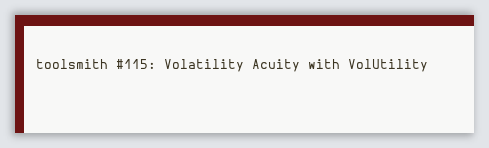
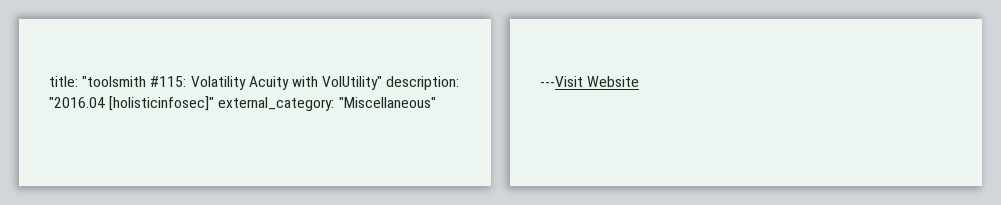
- toolsmith #115: Volatility Acuity with VolUtility
+ title: "toolsmith #115: Volatility Acuity with VolUtility" description: "2016.04 [holisticinfosec]" external_category: "Miscellaneous" ---Visit Website

